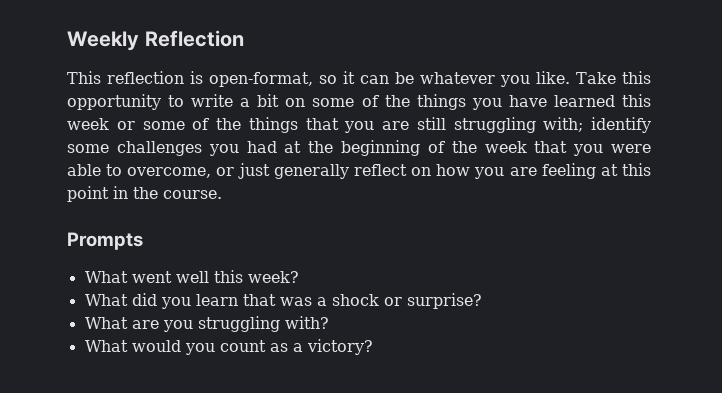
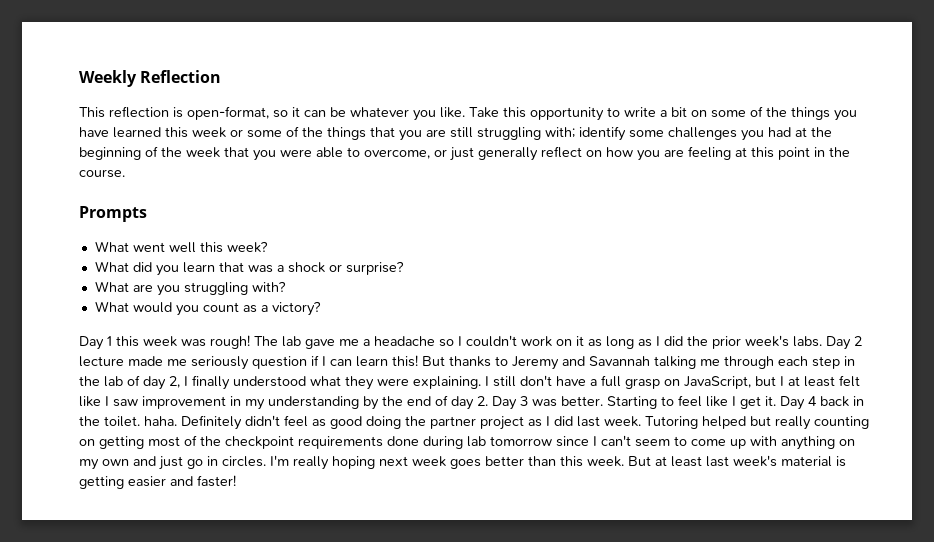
+ Day 1 this week was rough! The lab gave me a headache so I couldn't work on it as long as I did the prior week's labs. Day 2 lecture made me seriously question if I can learn this! But thanks to Jeremy and Savannah talking me through each step in the lab of day 2, I finally understood what they were explaining. I still don't have a full grasp on JavaScript, but I at least felt like I saw improvement in my understanding by the end of day 2. Day 3 was better. Starting to feel like I get it. Day 4 back in the toilet. haha. Definitely didn't feel as good doing the partner project as I did last week. Tutoring helped but really counting on getting most of the checkpoint requirements done during lab tomorrow since I can't seem to come up with anything on my own and just go in circles. I'm really hoping next week goes better than this week. But at least last week's material is getting easier and faster!

